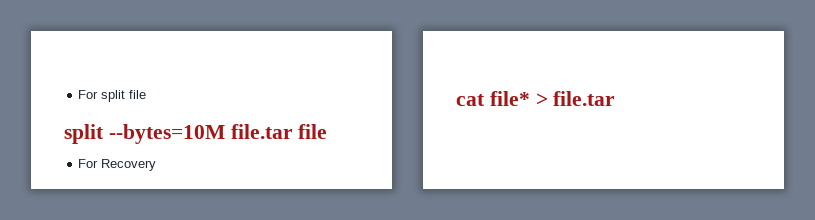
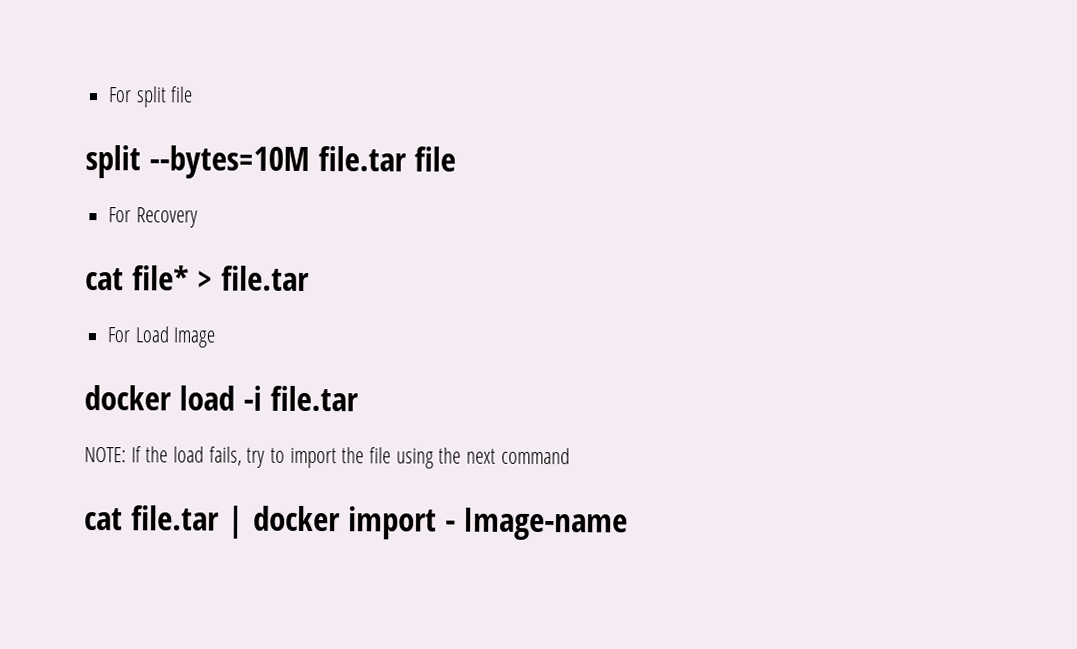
+ For Load Image
+ docker load -i file.tar
+ NOTE: If the load fails, try to import the file using the next command
+ cat file.tar | docker import - Image-name

